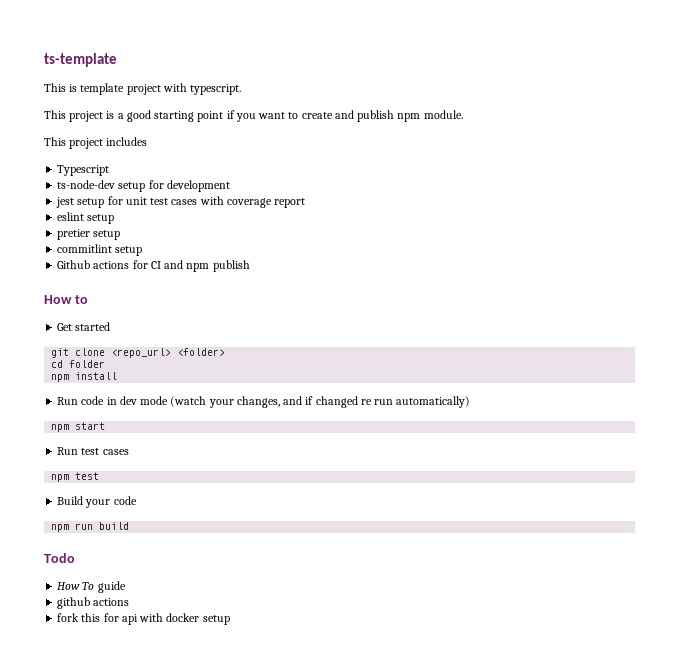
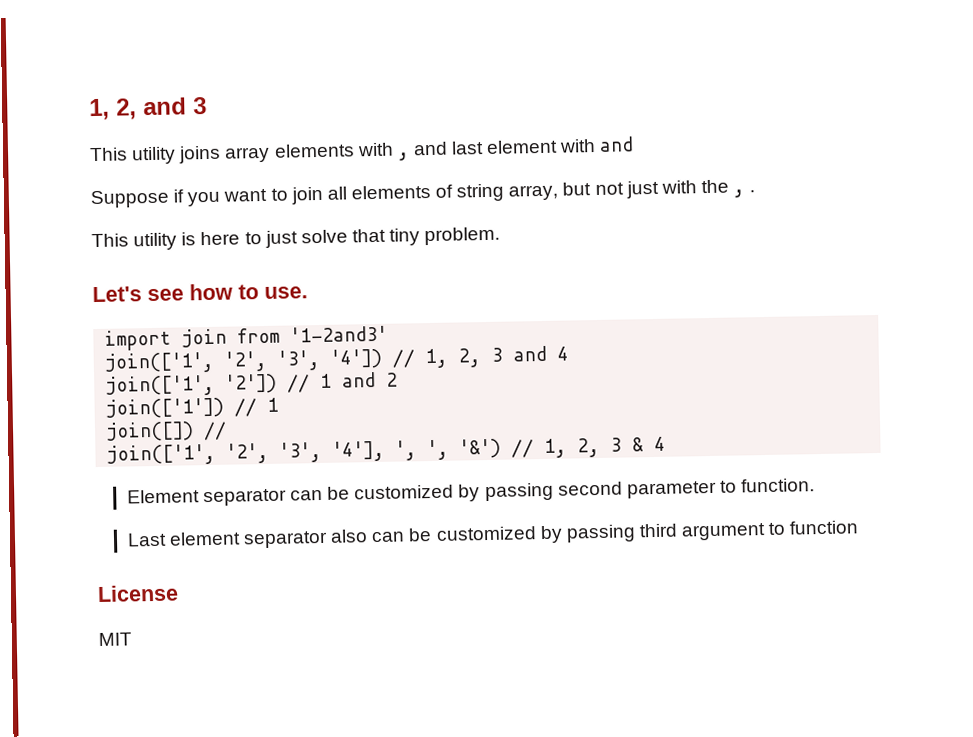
- ts-template
- This is template project with typescript.
- This project is a good starting point if you want to create and publish npm module.
- This project includes
- Typescript
- ts-node-dev setup for development
- jest setup for unit test cases with coverage report
- eslint setup
- pretier setup
- commitlint setup
- Github actions for CI and npm publish
- How to
- Get started
- git clone <repo_url> <folder>
- cd folder
- npm install
- Run code in dev mode (watch your changes, and if changed re run automatically)
- npm start
- Run test cases
- npm test
- Build your code
- npm run build
- Todo
- How To guide
- github actions
- fork this for api with docker setup
+ 1, 2, and 3
+ This utility joins array elements with , and last element with and
+ Suppose if you want to join all elements of string array, but not just with the , .
+ This utility is here to just solve that tiny problem.
+ Let's see how to use.
+ import join from '1-2and3'
+ join(['1', '2', '3', '4']) // 1, 2, 3 and 4
+ join(['1', '2']) // 1 and 2
+ join(['1']) // 1
+ join([]) //
+ join(['1', '2', '3', '4'], ', ', '&') // 1, 2, 3 & 4
+ Element separator can be customized by passing second parameter to function.
+ Last element separator also can be customized by passing third argument to function
+ License
+ MIT

